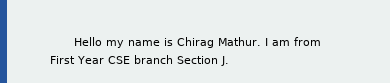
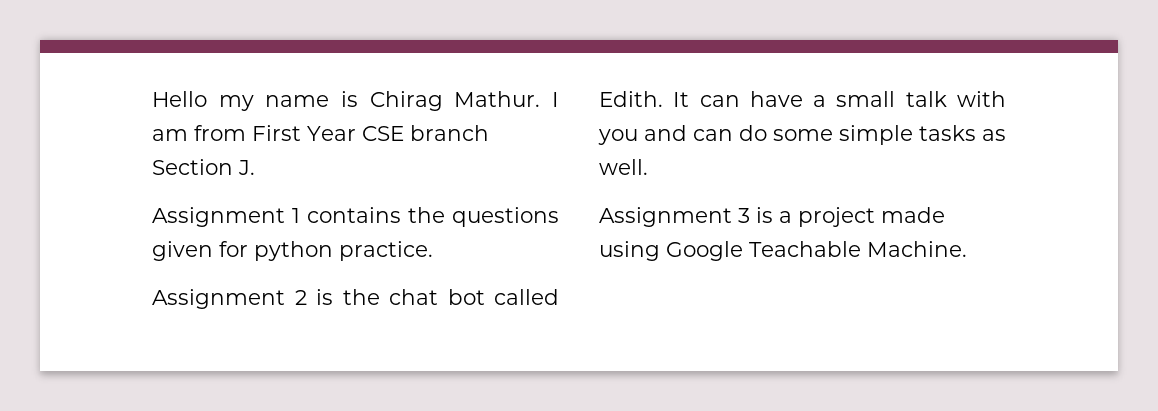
+ Assignment 1 contains the questions given for python practice.
+ Assignment 2 is the chat bot called Edith. It can have a small talk with you and can do some simple tasks as well.
+ Assignment 3 is a project made using Google Teachable Machine.

